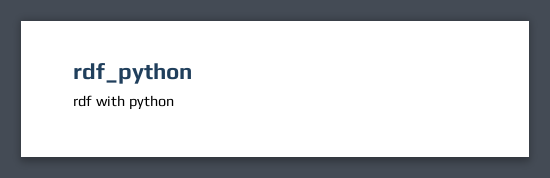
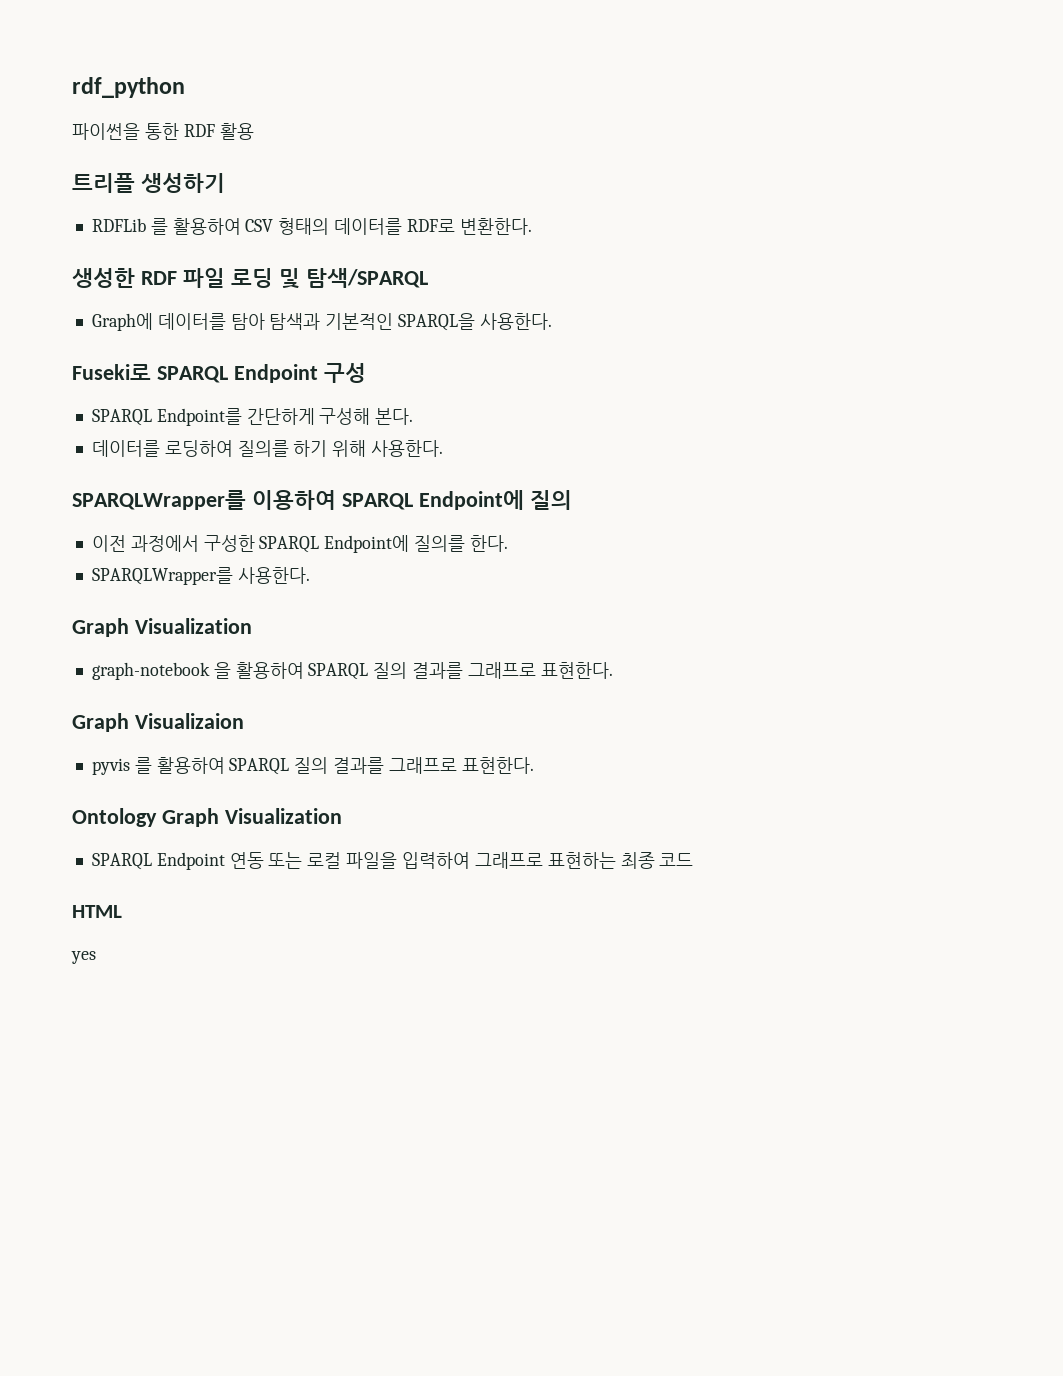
- rdf with python
+ 파이썬을 통한 RDF 활용
+ 트리플 생성하기
+ RDFLib 를 활용하여 CSV 형태의 데이터를 RDF로 변환한다.
+ 생성한 RDF 파일 로딩 및 탐색/SPARQL
+ Graph에 데이터를 탐아 탐색과 기본적인 SPARQL을 사용한다.
+ Fuseki로 SPARQL Endpoint 구성
+ SPARQL Endpoint를 간단하게 구성해 본다.
+ 데이터를 로딩하여 질의를 하기 위해 사용한다.
+ SPARQLWrapper를 이용하여 SPARQL Endpoint에 질의
+ 이전 과정에서 구성한 SPARQL Endpoint에 질의를 한다.
+ SPARQLWrapper를 사용한다.
+ Graph Visualization
+ graph-notebook 을 활용하여 SPARQL 질의 결과를 그래프로 표현한다.
+ Graph Visualizaion
+ pyvis 를 활용하여 SPARQL 질의 결과를 그래프로 표현한다.
+ Ontology Graph Visualization
+ SPARQL Endpoint 연동 또는 로컬 파일을 입력하여 그래프로 표현하는 최종 코드
+ HTML
+ yes

